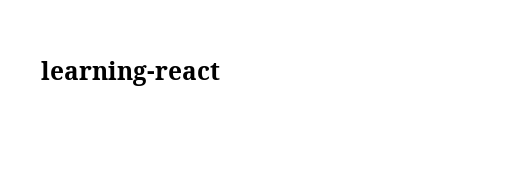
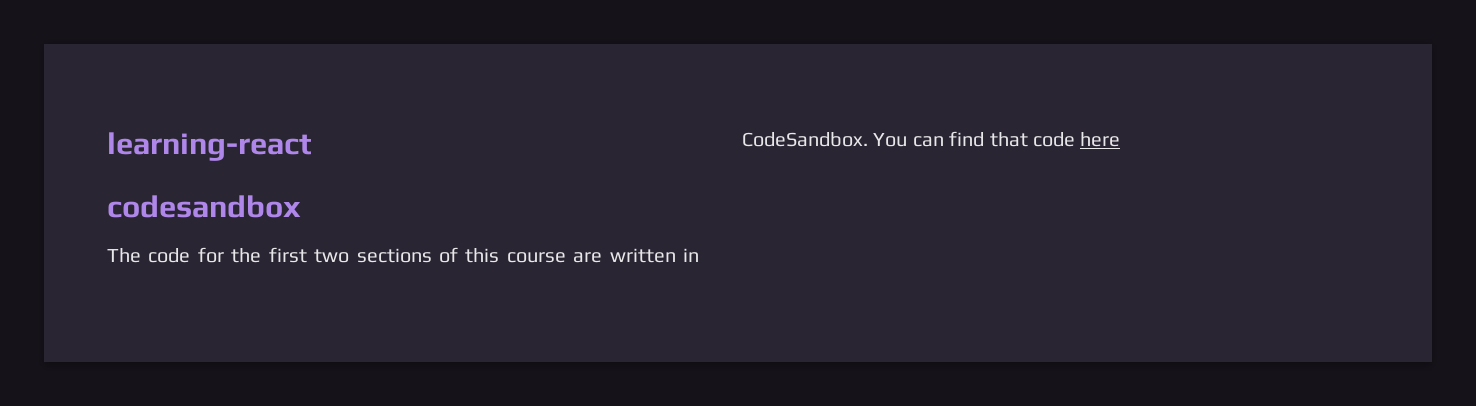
+ codesandbox
+ The code for the first two sections of this course are written in CodeSandbox. You can find that code here

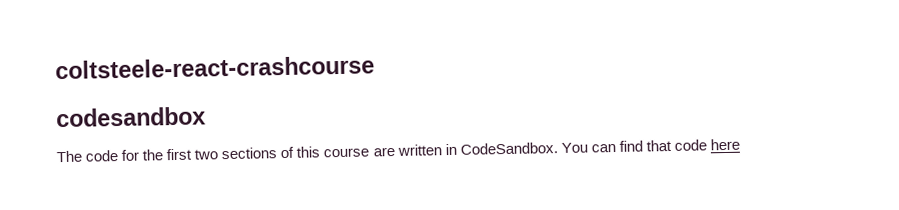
- learning-react
+ coltsteele-react-crashcourse

